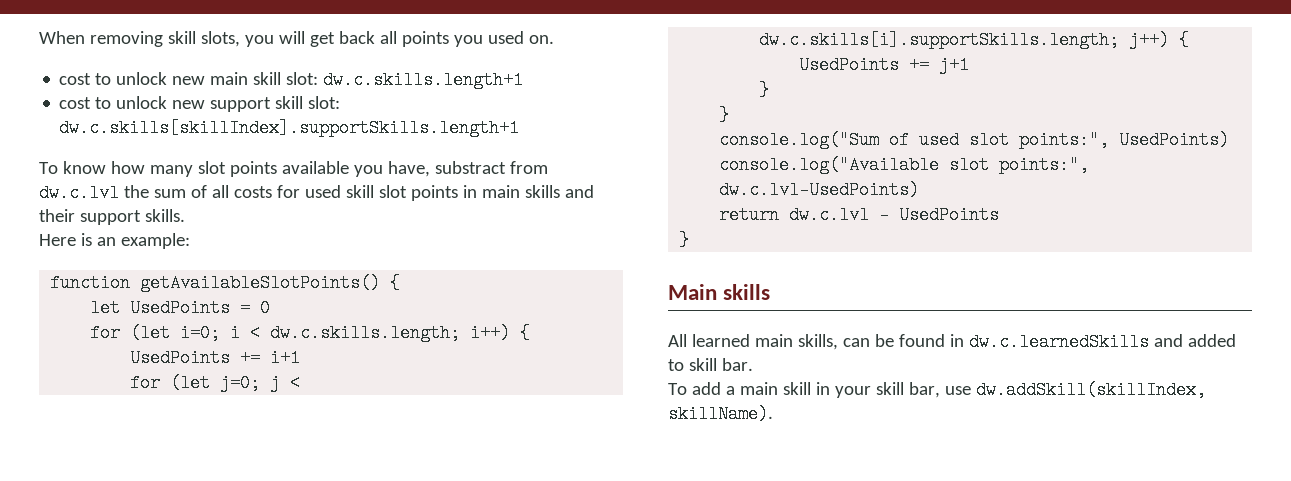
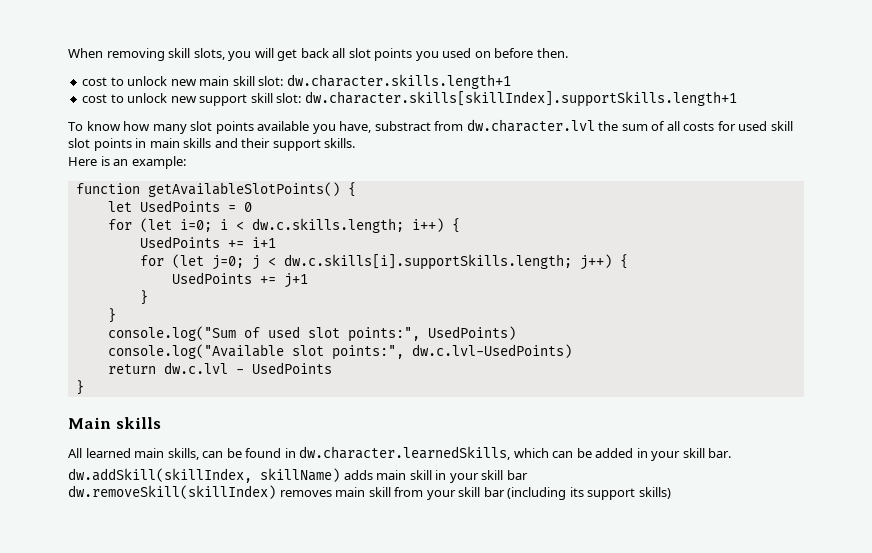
- When removing skill slots, you will get back all points you used on.
+ When removing skill slots, you will get back all slot points you used on before then.
- cost to unlock new main skill slot: dw.c.skills.length+1
+ cost to unlock new main skill slot: dw.character.skills.length+1
- cost to unlock new support skill slot: dw.c.skills[skillIndex].supportSkills.length+1
+ cost to unlock new support skill slot: dw.character.skills[skillIndex].supportSkills.length+1
- To know how many slot points available you have, substract from dw.c.lvl the sum of all costs for used skill slot points in main skills and their support skills.
+ To know how many slot points available you have, substract from dw.character.lvl the sum of all costs for used skill slot points in main skills and their support skills.
- All learned main skills, can be found in dw.c.learnedSkills and added to skill bar.
+ All learned main skills, can be found in dw.character.learnedSkills, which can be added in your skill bar.
- To add a main skill in your skill bar, use dw.addSkill(skillIndex, skillName).
+ dw.addSkill(skillIndex, skillName) adds main skill in your skill bar
+ dw.removeSkill(skillIndex) removes main skill from your skill bar (including its support skills)

